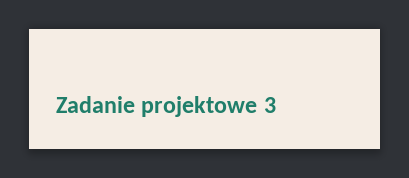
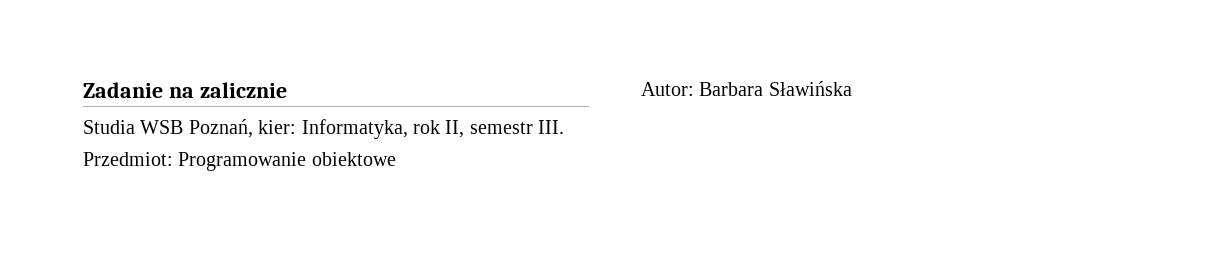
- Zadanie projektowe 3
+ Zadanie na zalicznie
+ Studia WSB Poznań, kier: Informatyka, rok II, semestr III.
+ Przedmiot: Programowanie obiektowe
+ Autor: Barbara Sławińska

